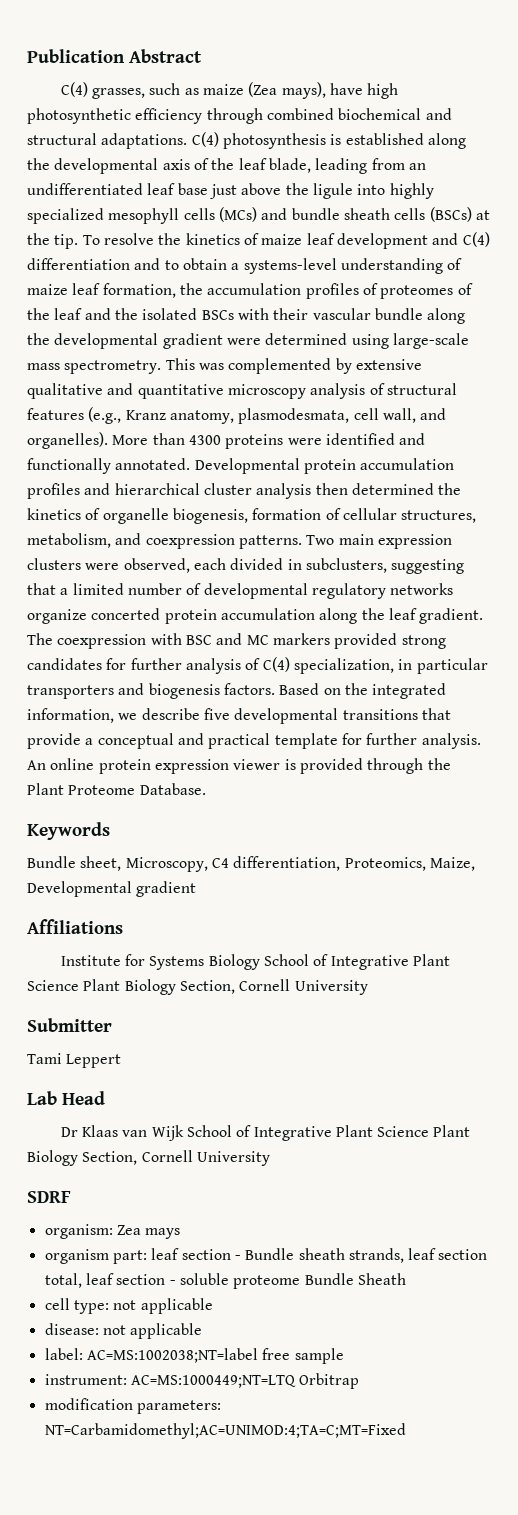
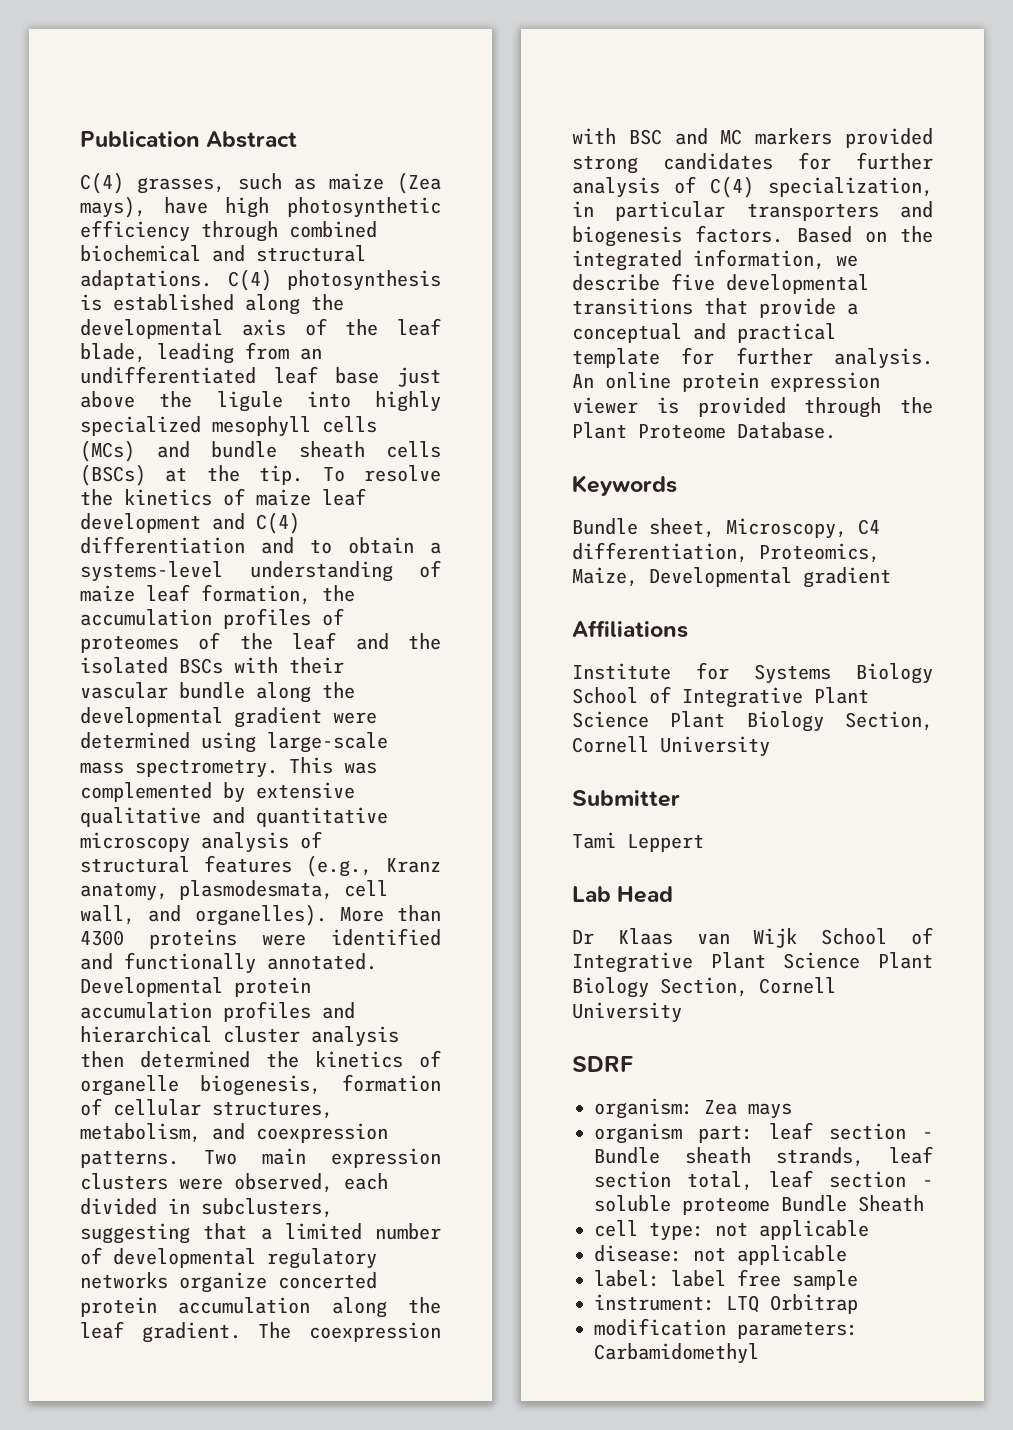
- label: AC=MS:1002038;NT=label free sample
+ label: label free sample
- instrument: AC=MS:1000449;NT=LTQ Orbitrap
+ instrument: LTQ Orbitrap
- modification parameters: NT=Carbamidomethyl;AC=UNIMOD:4;TA=C;MT=Fixed
+ modification parameters: Carbamidomethyl

